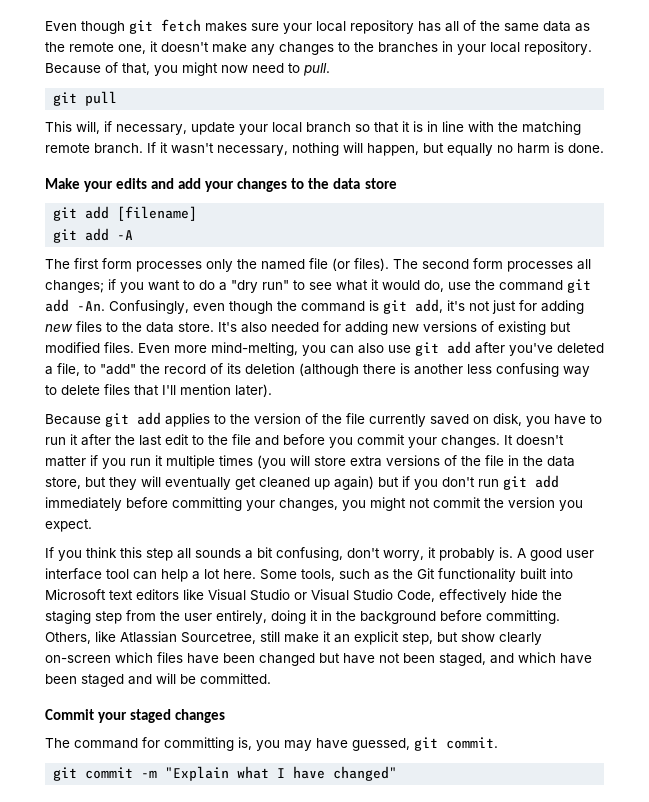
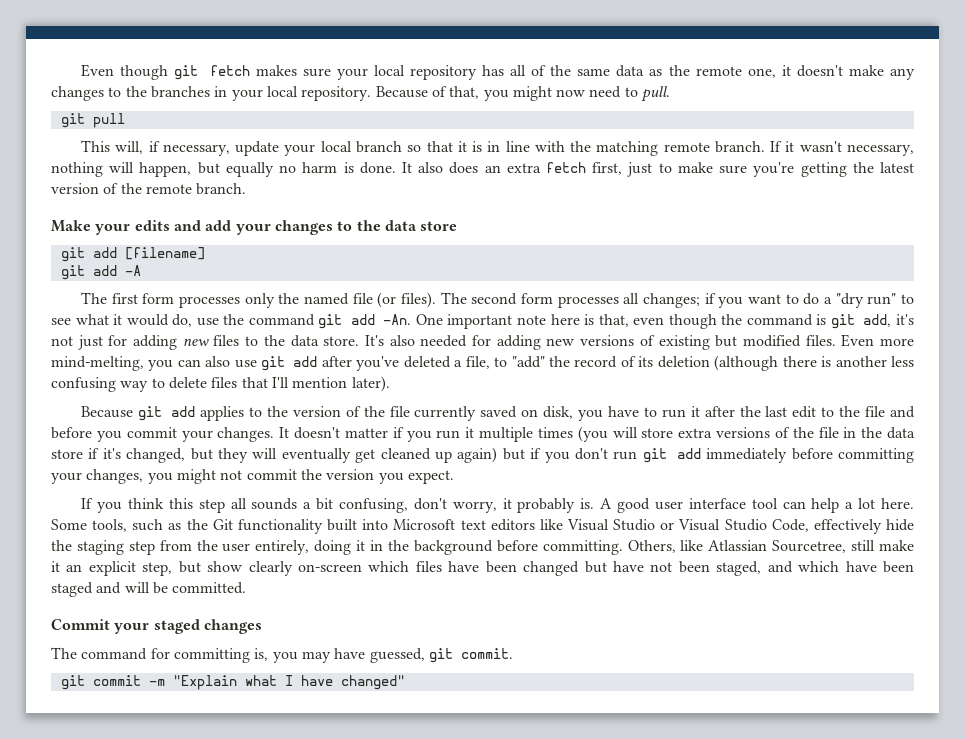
+ It also does an extra fetch first, just to make sure you're getting the latest version of the remote branch.
- Confusingly, even though the command is git add, it's not just for adding new files to the data store.
+ One important note here is that, even though the command is git add, it's not just for adding new files to the data store.
- It doesn't matter if you run it multiple times (you will store extra versions of the file in the data store, but they will eventually get cleaned up again) but if you don't run git add immediately before committing your changes, you might not commit the version you expect.
+ It doesn't matter if you run it multiple times (you will store extra versions of the file in the data store if it's changed, but they will eventually get cleaned up again) but if you don't run git add immediately before committing your changes, you might not commit the version you expect.

